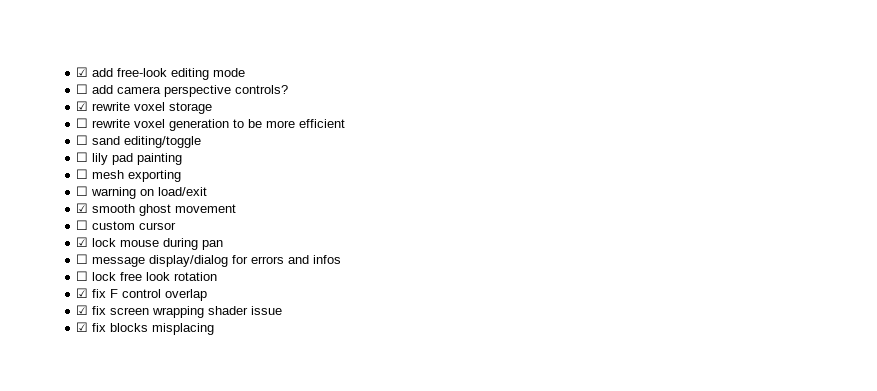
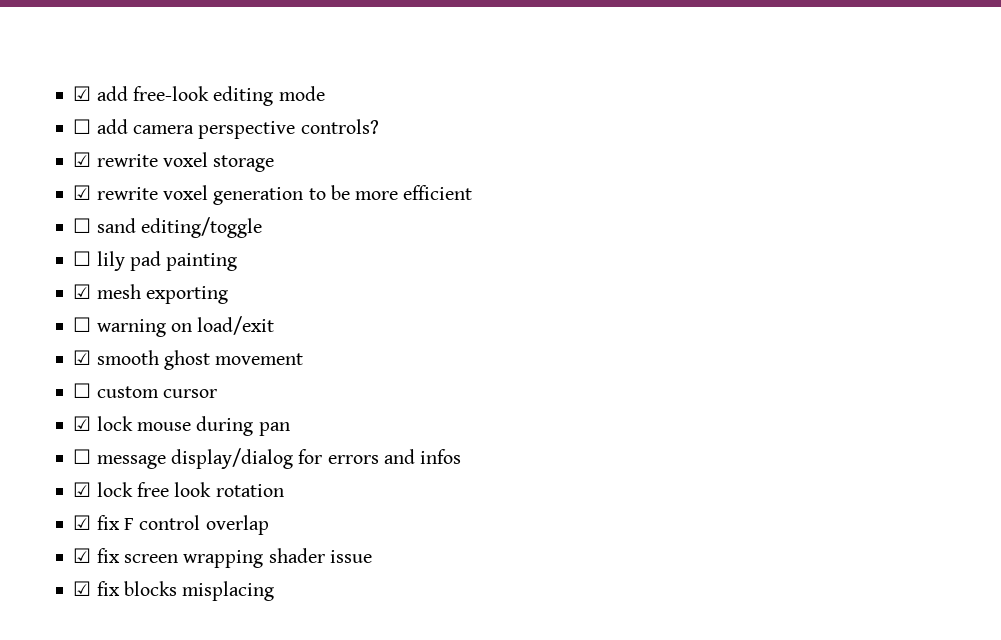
- ☐ rewrite voxel generation to be more efficient
+ ☑ rewrite voxel generation to be more efficient
- ☐ mesh exporting
+ ☑ mesh exporting
- ☐ lock free look rotation
+ ☑ lock free look rotation

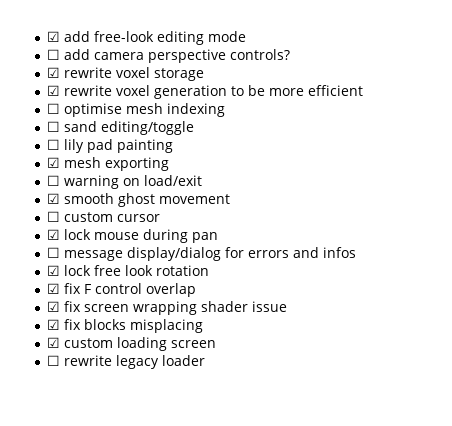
+ ☐ optimise mesh indexing
+ ☑ custom loading screen
+ ☐ rewrite legacy loader

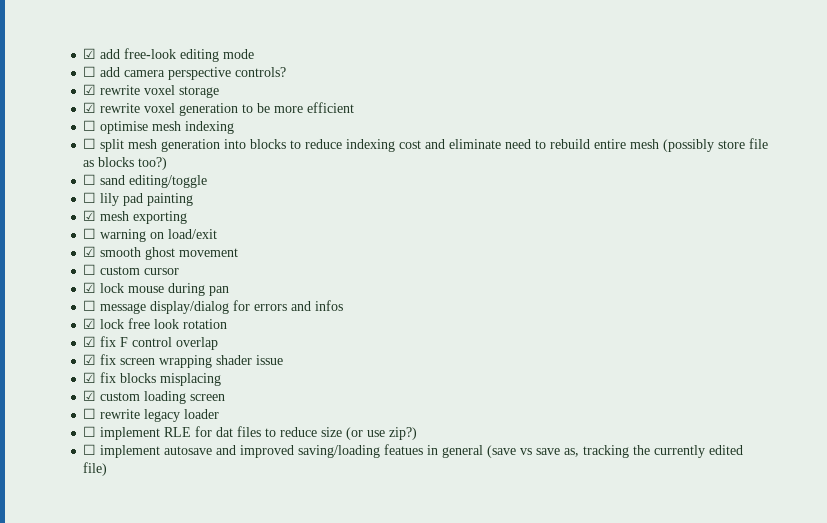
+ ☐ split mesh generation into blocks to reduce indexing cost and eliminate need to rebuild entire mesh (possibly store file as blocks too?)
+ ☐ implement RLE for dat files to reduce size (or use zip?)
+ ☐ implement autosave and improved saving/loading featues in general (save vs save as, tracking the currently edited file)

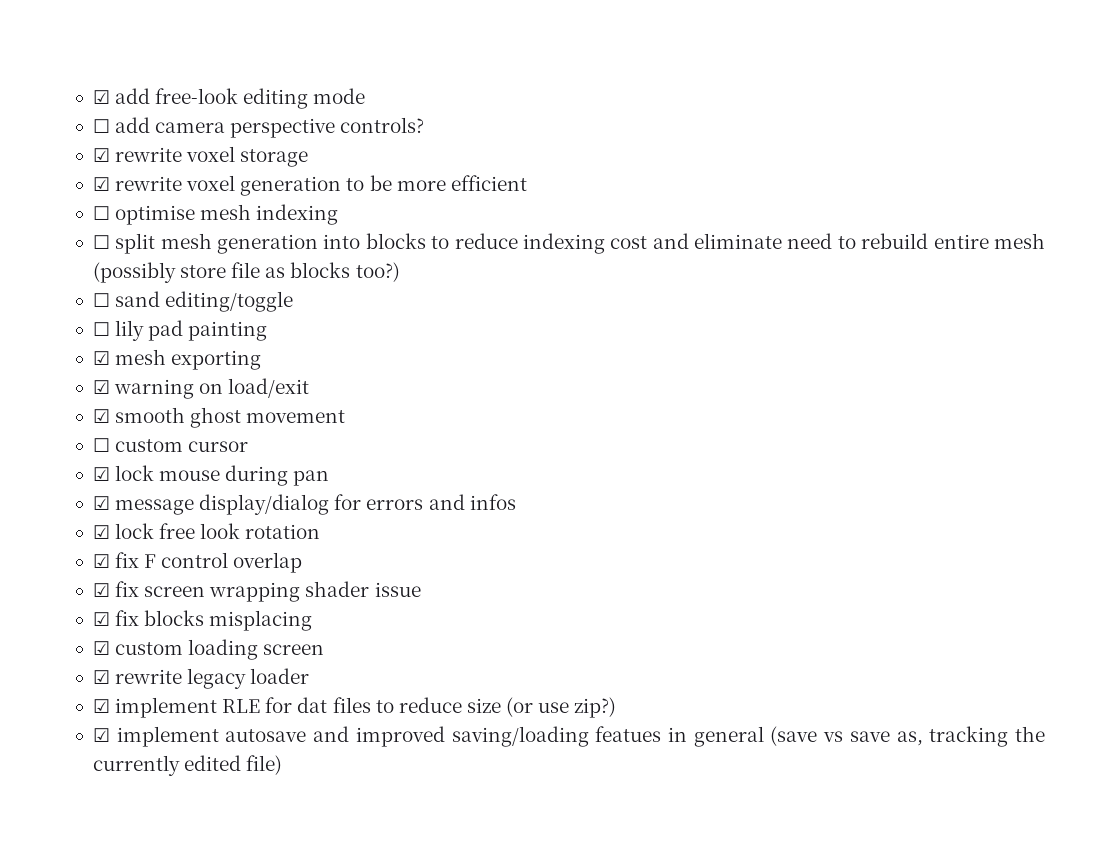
- ☐ warning on load/exit
+ ☑ warning on load/exit
- ☐ message display/dialog for errors and infos
+ ☑ message display/dialog for errors and infos
- ☐ rewrite legacy loader
+ ☑ rewrite legacy loader
- ☐ implement RLE for dat files to reduce size (or use zip?)
+ ☑ implement RLE for dat files to reduce size (or use zip?)
- ☐ implement autosave and improved saving/loading featues in general (save vs save as, tracking the currently edited file)
+ ☑ implement autosave and improved saving/loading featues in general (save vs save as, tracking the currently edited file)

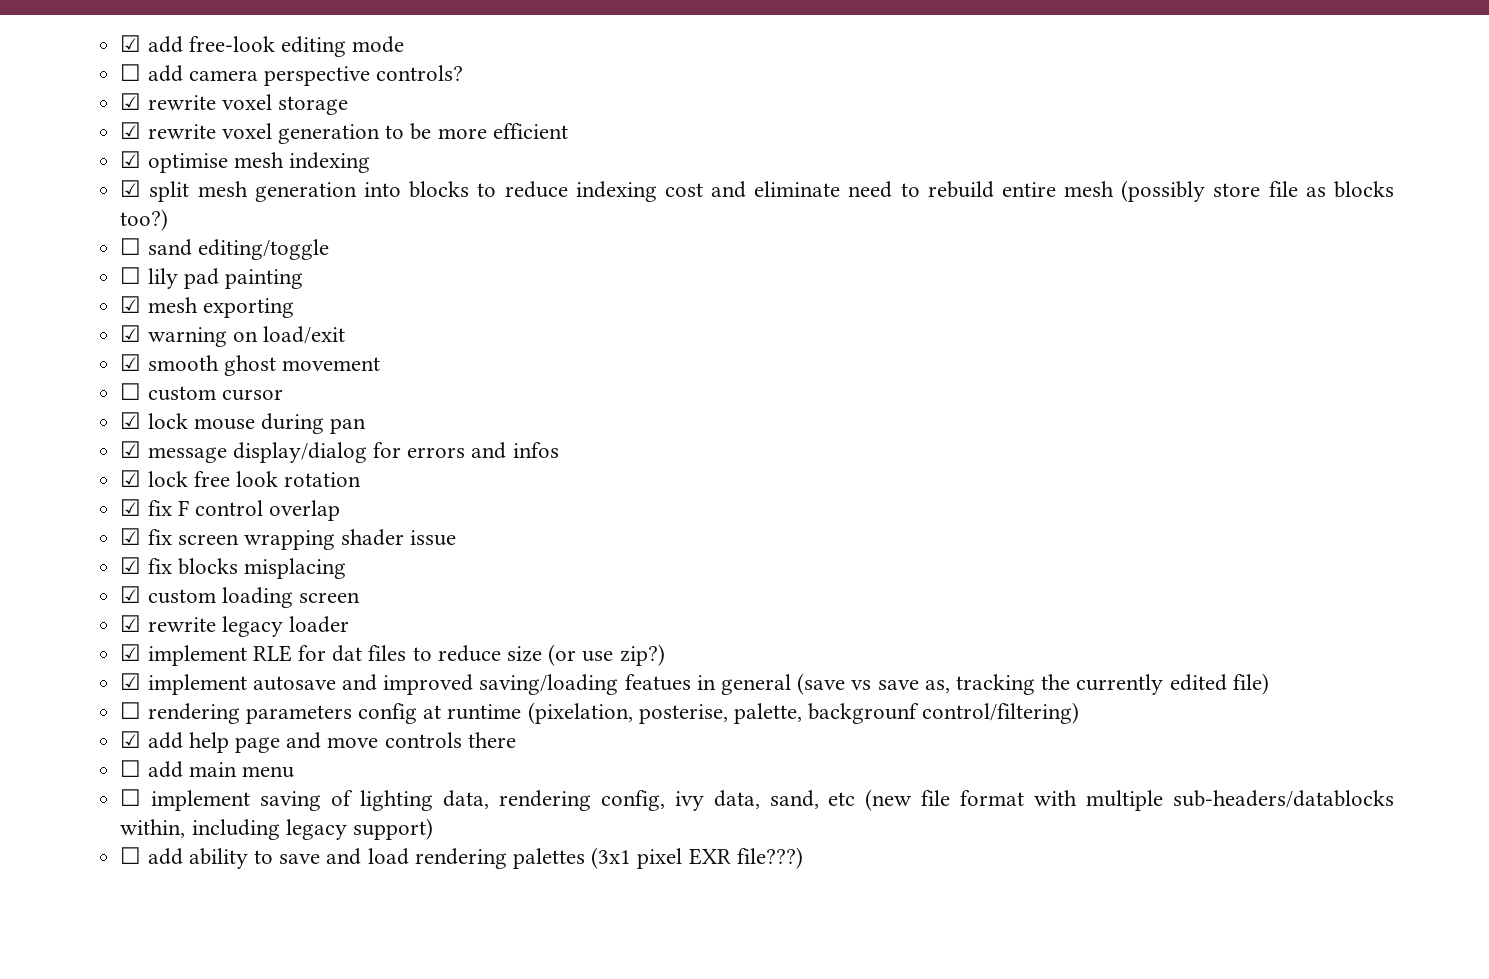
- ☐ optimise mesh indexing
+ ☑ optimise mesh indexing
- ☐ split mesh generation into blocks to reduce indexing cost and eliminate need to rebuild entire mesh (possibly store file as blocks too?)
+ ☑ split mesh generation into blocks to reduce indexing cost and eliminate need to rebuild entire mesh (possibly store file as blocks too?)
+ ☐ rendering parameters config at runtime (pixelation, posterise, palette, backgrounf control/filtering)
+ ☑ add help page and move controls there
+ ☐ add main menu
+ ☐ implement saving of lighting data, rendering config, ivy data, sand, etc (new file format with multiple sub-headers/datablocks within, including legacy support)
+ ☐ add ability to save and load rendering palettes (3x1 pixel EXR file???)

